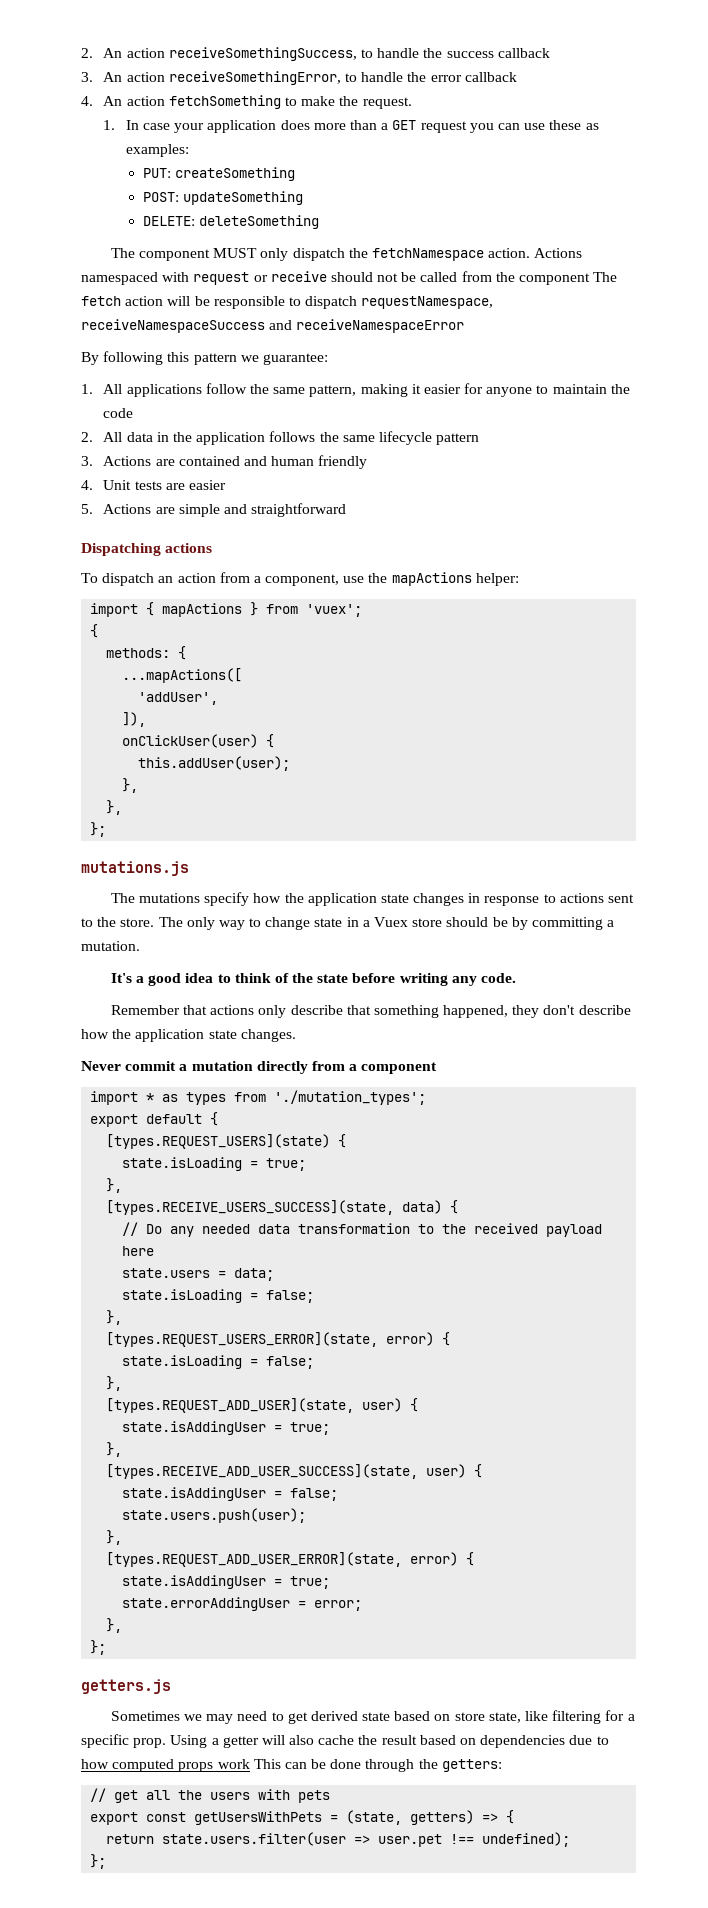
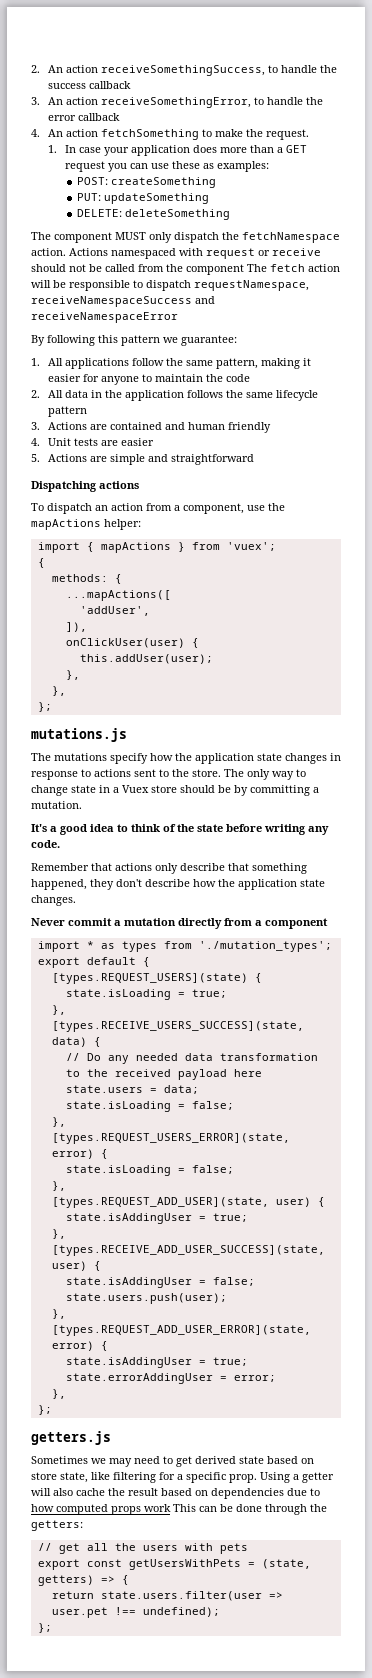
- PUT: createSomething
+ POST: createSomething
- POST: updateSomething
+ PUT: updateSomething

